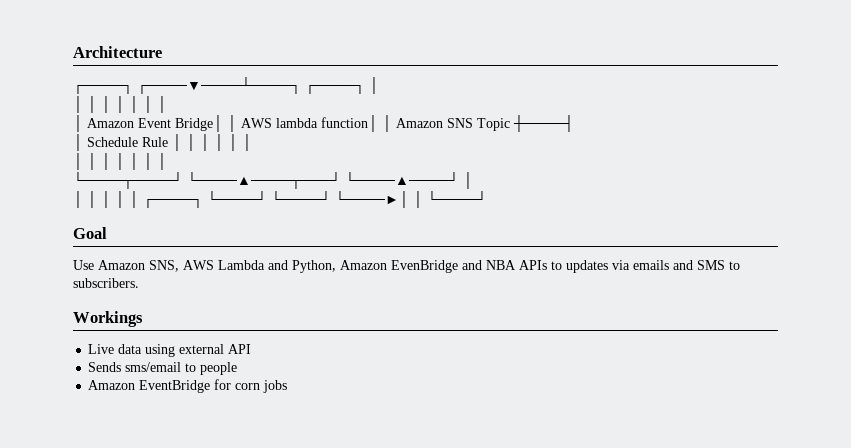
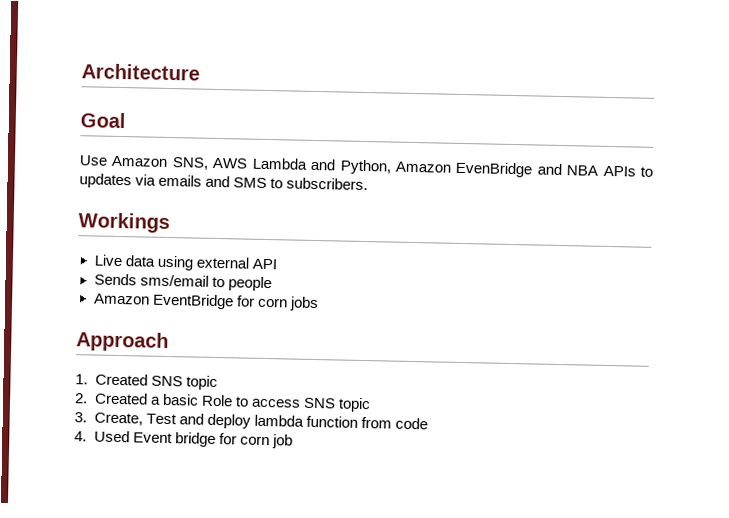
- ┌────┐ ┌────▼────┴────┐ ┌────┐ │
- │ │ │ │ │ │ │
- │ Amazon Event Bridge│ │ AWS lambda function│ │ Amazon SNS Topic ┼────┤
- │ Schedule Rule │ │ │ │ │ │
- │ │ │ │ │ │ │
- └────┬────┘ └────▲────┬───┘ └────▲────┘ │
- │ │ │ │ │ ┌────┐ └────┘ └────┘ └────►│ │ └────┘
+ Approach
+ 1. Created SNS topic
+ 2. Created a basic Role to access SNS topic
+ 3. Create, Test and deploy lambda function from code
+ 4. Used Event bridge for corn job

